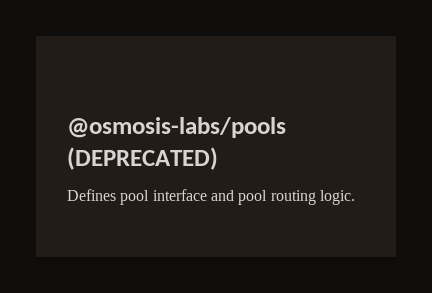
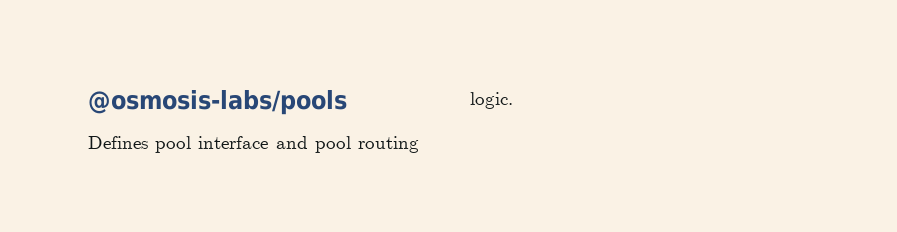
- @osmosis-labs/pools (DEPRECATED)
+ @osmosis-labs/pools

